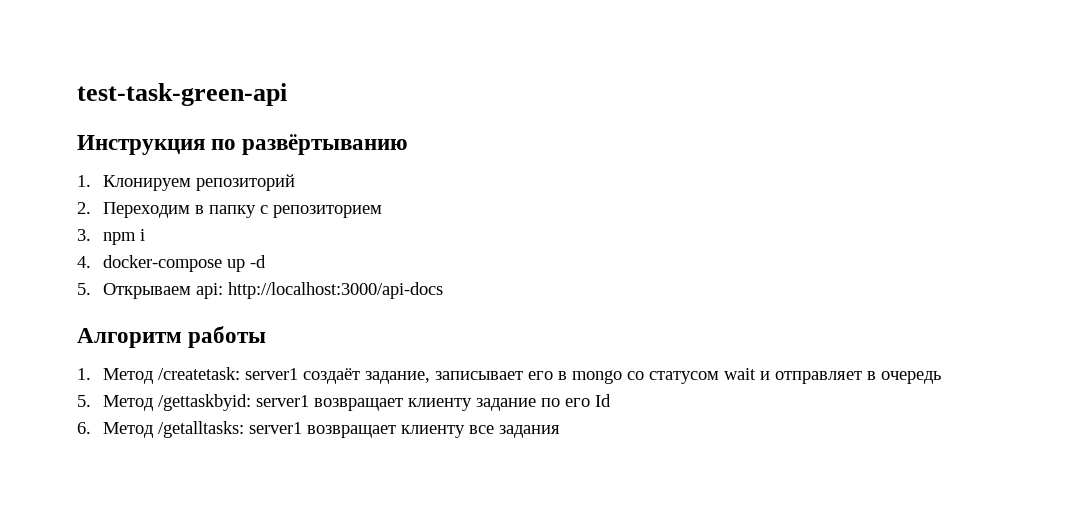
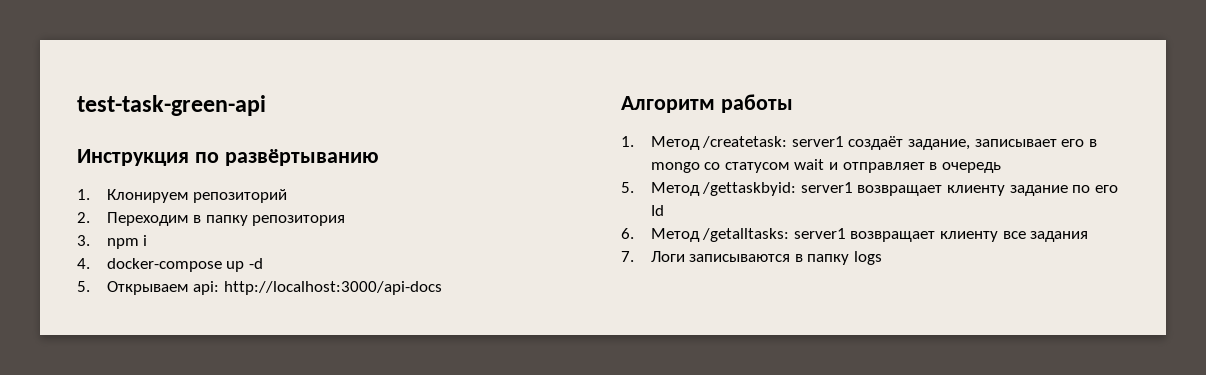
- 2. Переходим в папку с репозиторием
+ 2. Переходим в папку репозитория
+ 7. Логи записываются в папку logs

